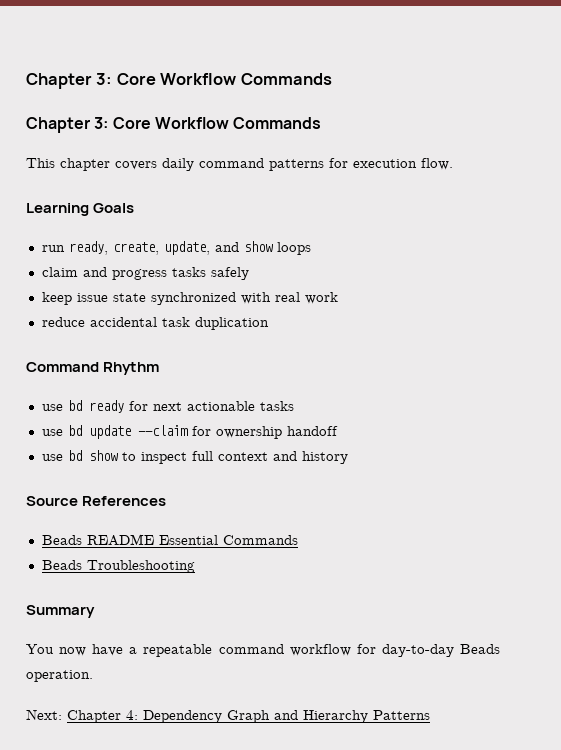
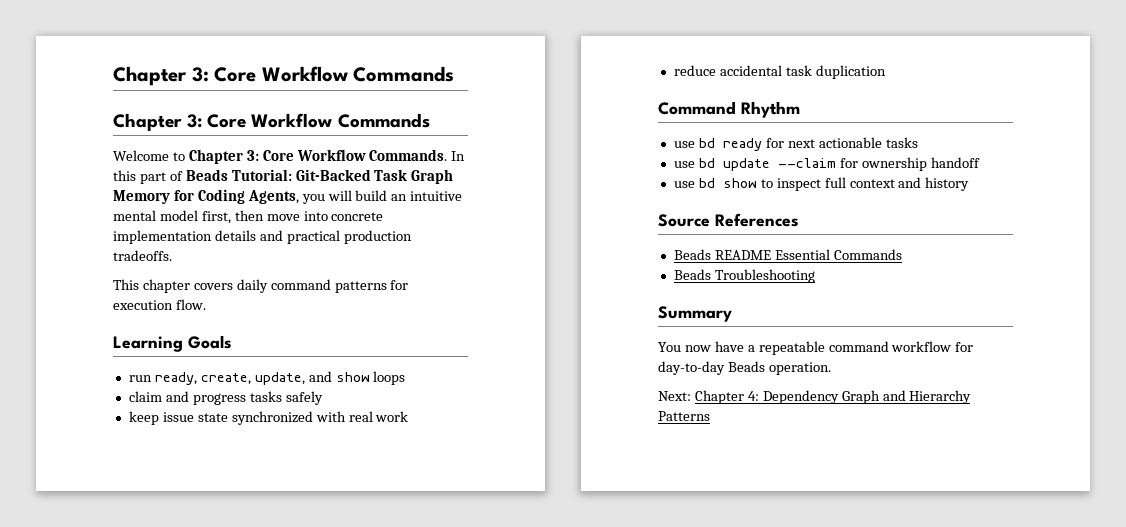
+ Welcome to Chapter 3: Core Workflow Commands. In this part of Beads Tutorial: Git-Backed Task Graph Memory for Coding Agents, you will build an intuitive mental model first, then move into concrete implementation details and practical production tradeoffs.

